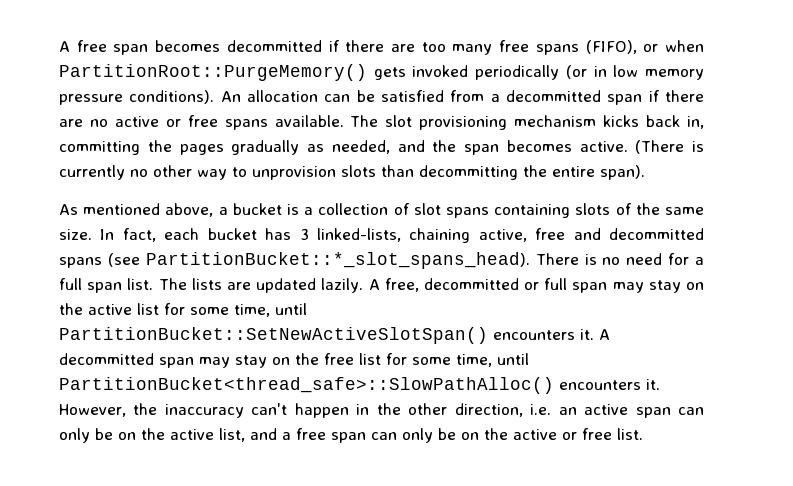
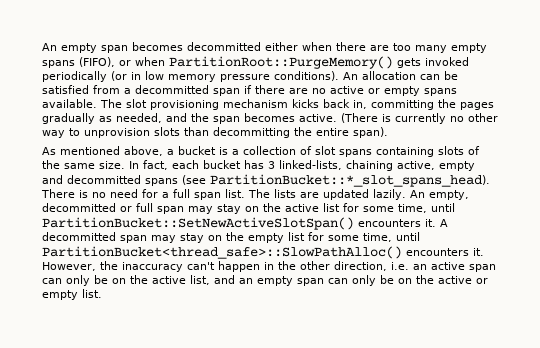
- A free span becomes decommitted if there are too many free spans (FIFO), or when PartitionRoot::PurgeMemory() gets invoked periodically (or in low memory pressure conditions).
+ An empty span becomes decommitted either when there are too many empty spans (FIFO), or when PartitionRoot::PurgeMemory() gets invoked periodically (or in low memory pressure conditions).
- An allocation can be satisfied from a decommitted span if there are no active or free spans available.
+ An allocation can be satisfied from a decommitted span if there are no active or empty spans available.
- In fact, each bucket has 3 linked-lists, chaining active, free and decommitted spans (see PartitionBucket::*_slot_spans_head).
+ In fact, each bucket has 3 linked-lists, chaining active, empty and decommitted spans (see PartitionBucket::*_slot_spans_head).
- A free, decommitted or full span may stay on the active list for some time, until PartitionBucket::SetNewActiveSlotSpan() encounters it.
+ An empty, decommitted or full span may stay on the active list for some time, until PartitionBucket::SetNewActiveSlotSpan() encounters it.
- A decommitted span may stay on the free list for some time, until PartitionBucket<thread_safe>::SlowPathAlloc() encounters it.
+ A decommitted span may stay on the empty list for some time, until PartitionBucket<thread_safe>::SlowPathAlloc() encounters it.
- However, the inaccuracy can't happen in the other direction, i.e. an active span can only be on the active list, and a free span can only be on the active or free list.
+ However, the inaccuracy can't happen in the other direction, i.e. an active span can only be on the active list, and an empty span can only be on the active or empty list.

